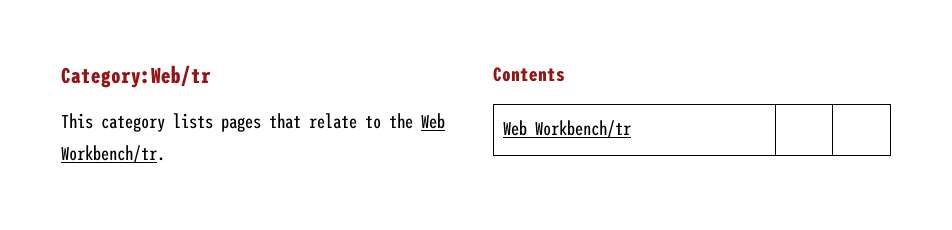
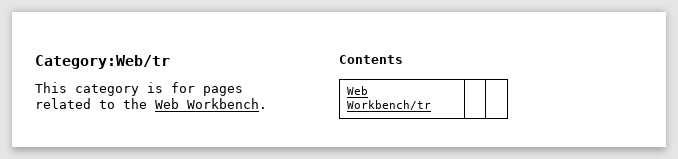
- This category lists pages that relate to the Web Workbench/tr.
+ This category is for pages related to the Web Workbench.

